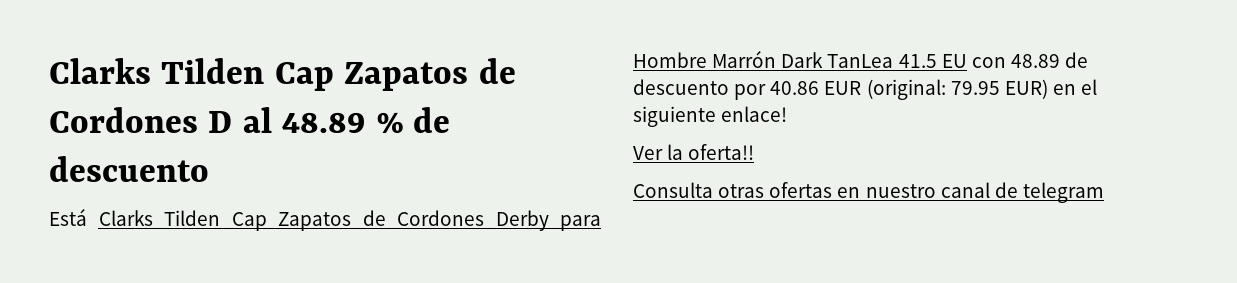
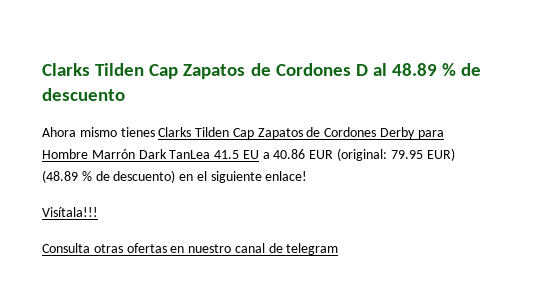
- Está Clarks Tilden Cap Zapatos de Cordones Derby para Hombre Marrón Dark TanLea 41.5 EU con 48.89 de descuento por 40.86 EUR (original: 79.95 EUR) en el siguiente enlace!
+ Ahora mismo tienes Clarks Tilden Cap Zapatos de Cordones Derby para Hombre Marrón Dark TanLea 41.5 EU a 40.86 EUR (original: 79.95 EUR) (48.89 % de descuento) en el siguiente enlace!
- Ver la oferta!!
+ Visítala!!!

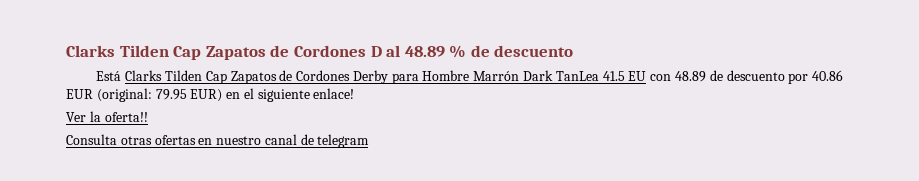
- Ahora mismo tienes Clarks Tilden Cap Zapatos de Cordones Derby para Hombre Marrón Dark TanLea 41.5 EU a 40.86 EUR (original: 79.95 EUR) (48.89 % de descuento) en el siguiente enlace!
+ Está Clarks Tilden Cap Zapatos de Cordones Derby para Hombre Marrón Dark TanLea 41.5 EU con 48.89 de descuento por 40.86 EUR (original: 79.95 EUR) en el siguiente enlace!
- Visítala!!!
+ Ver la oferta!!

